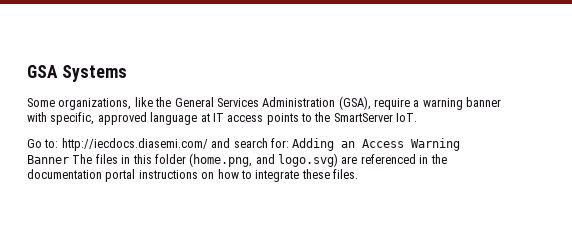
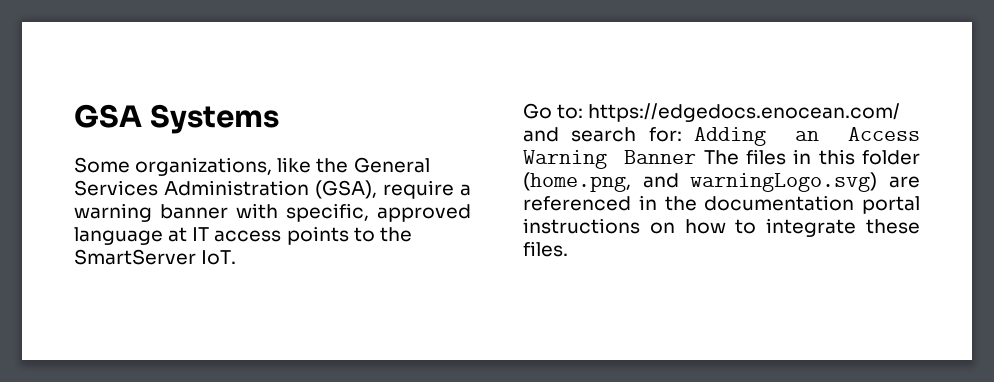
- Go to: http://iecdocs.diasemi.com/ and search for: Adding an Access Warning Banner The files in this folder (home.png, and logo.svg) are referenced in the documentation portal instructions on how to integrate these files.
+ Go to: https://edgedocs.enocean.com/ and search for: Adding an Access Warning Banner The files in this folder (home.png, and warningLogo.svg) are referenced in the documentation portal instructions on how to integrate these files.

